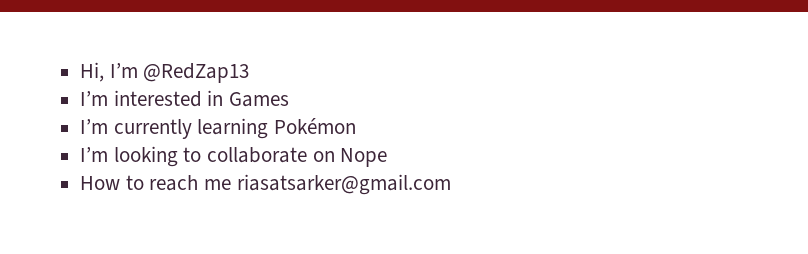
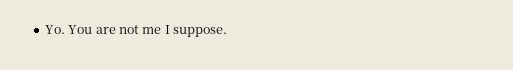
- Hi, I’m @RedZap13
- I’m interested in Games
- I’m currently learning Pokémon
- I’m looking to collaborate on Nope
- How to reach me riasatsarker@gmail.com
+ Yo. You are not me I suppose.

